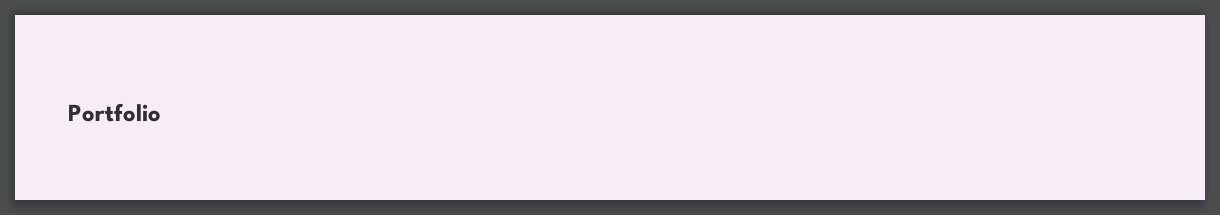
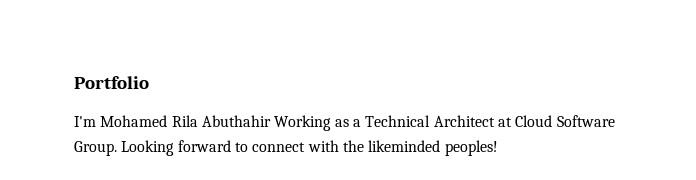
+ I'm Mohamed Rila Abuthahir Working as a Technical Architect at Cloud Software Group. Looking forward to connect with the likeminded peoples!

